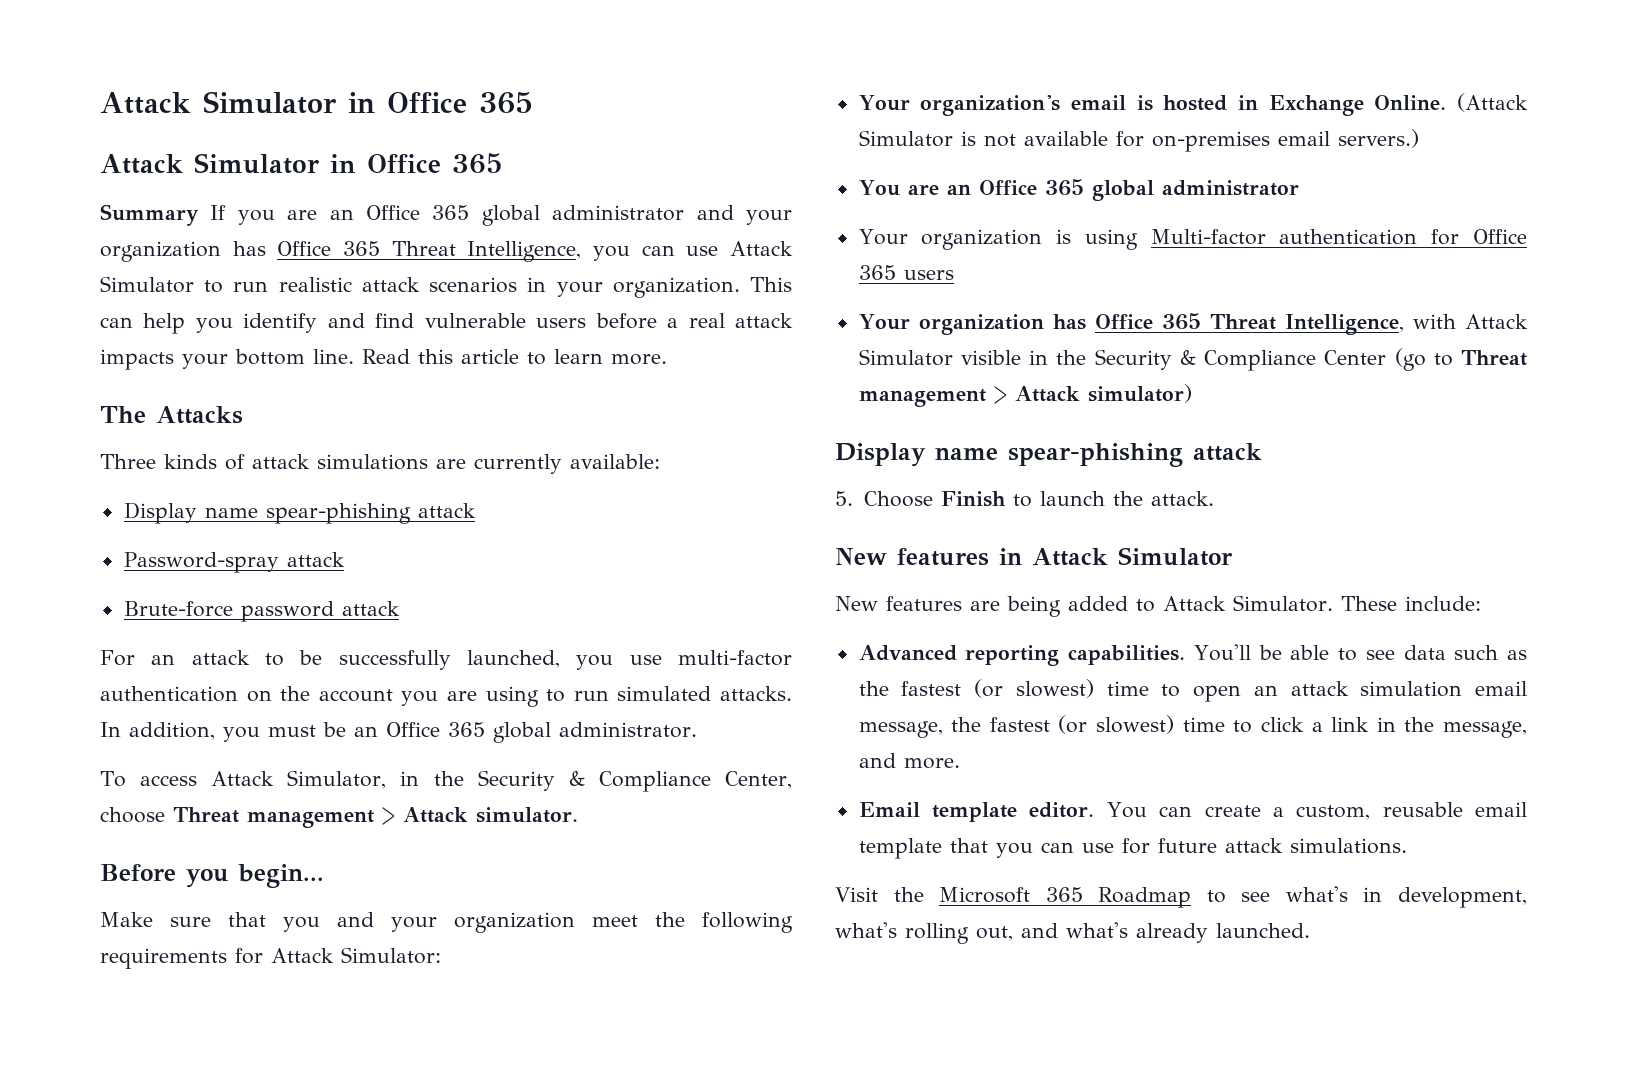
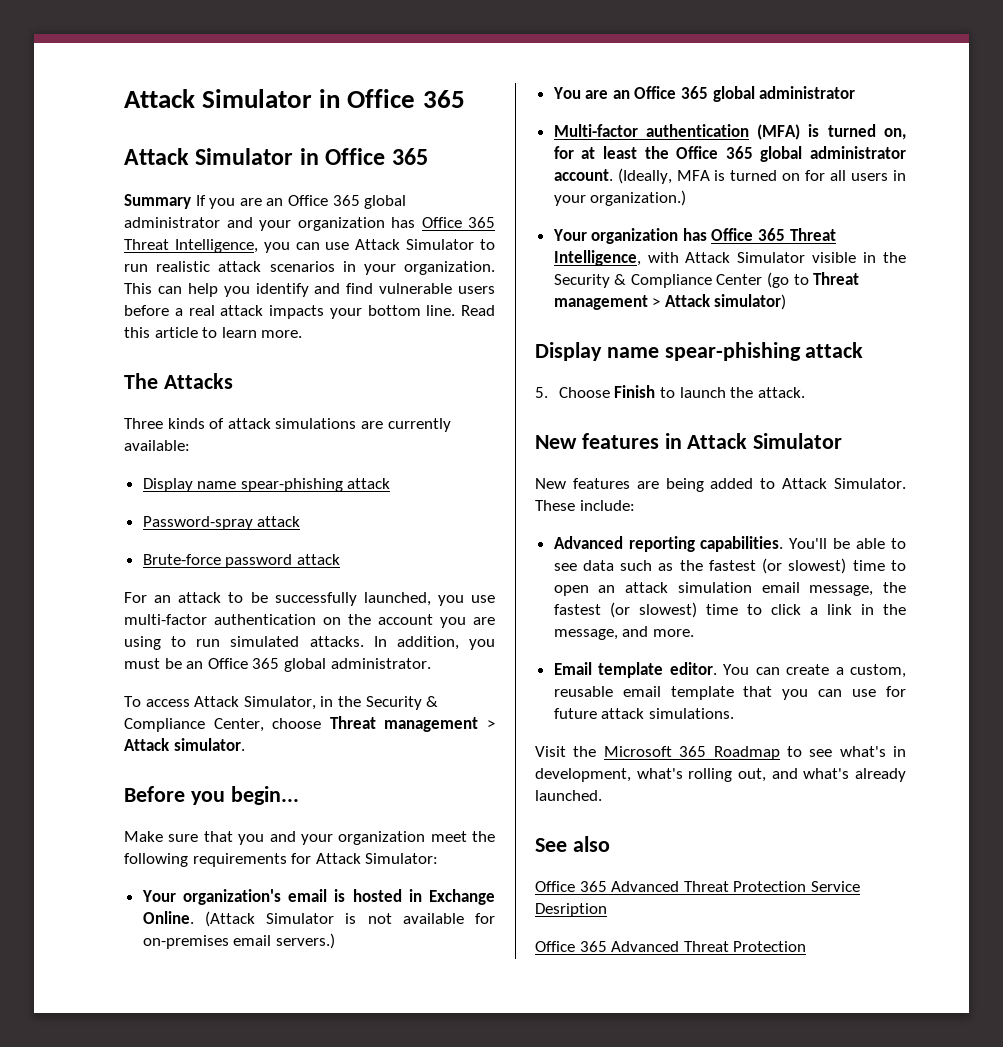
- Your organization is using Multi-factor authentication for Office 365 users
+ Multi-factor authentication (MFA) is turned on, for at least the Office 365 global administrator account. (Ideally, MFA is turned on for all users in your organization.)
+ See also
+ Office 365 Advanced Threat Protection Service Desription
+ Office 365 Advanced Threat Protection

